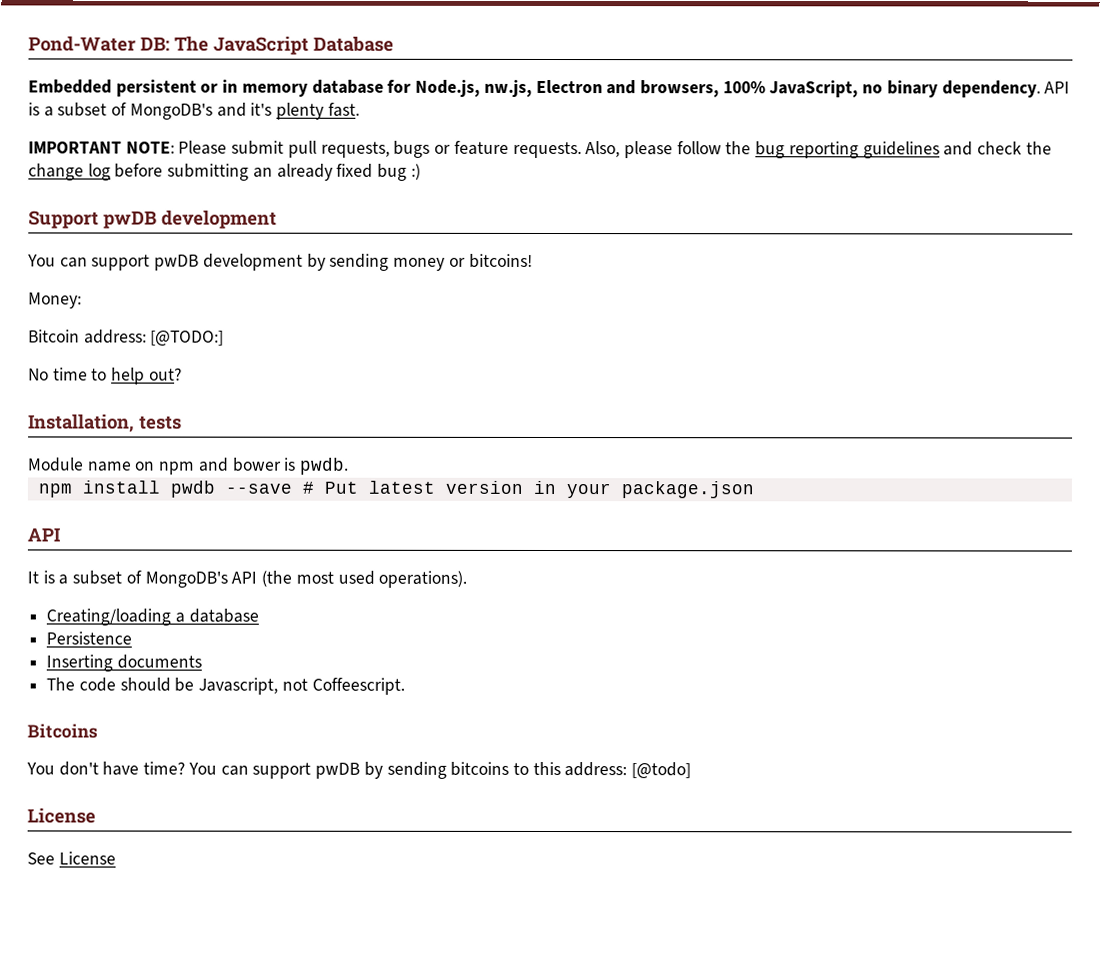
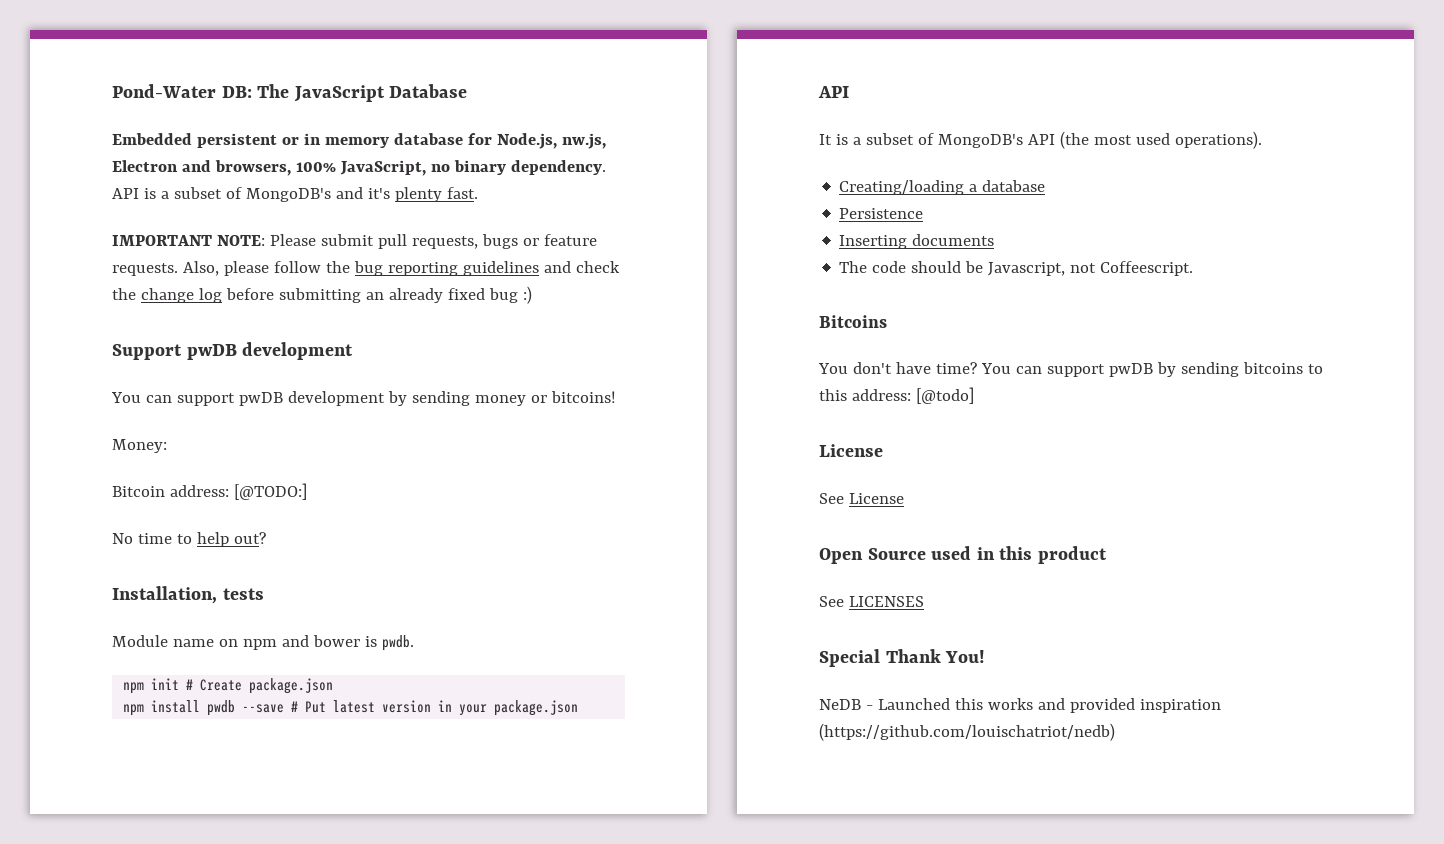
+ npm init # Create package.json
+ Open Source used in this product
+ See LICENSES
+ Special Thank You!
+ NeDB - Launched this works and provided inspiration (https://github.com/louischatriot/nedb)

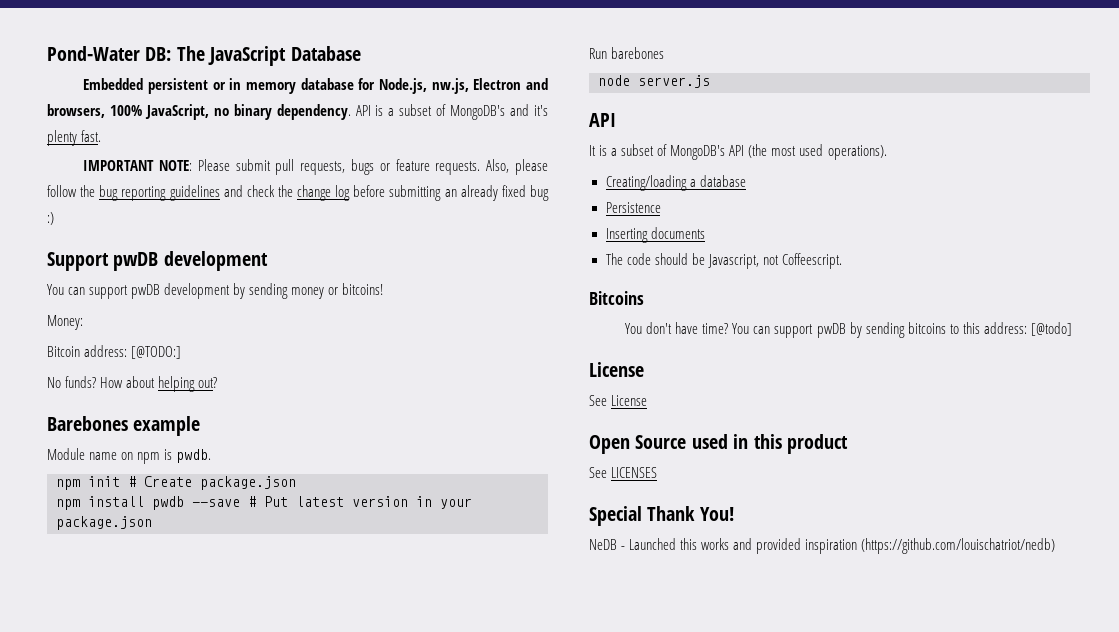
- No time to help out?
+ No funds? How about helping out?
- Installation, tests
+ Barebones example
- Module name on npm and bower is pwdb.
+ Module name on npm is pwdb.
+ Run barebones
+ node server.js

